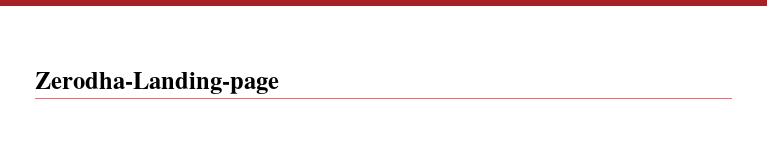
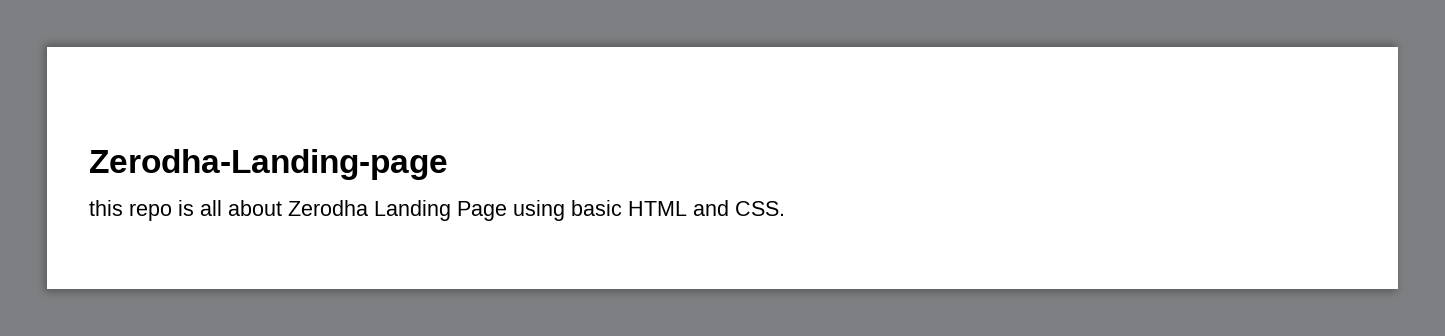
+ this repo is all about Zerodha Landing Page using basic HTML and CSS.

